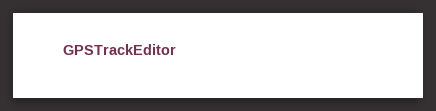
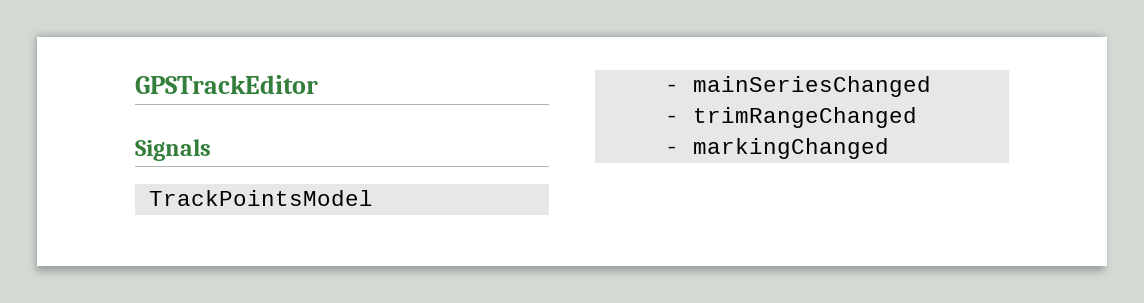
+ Signals
+ TrackPointsModel
+ - mainSeriesChanged
+ - trimRangeChanged
+ - markingChanged

